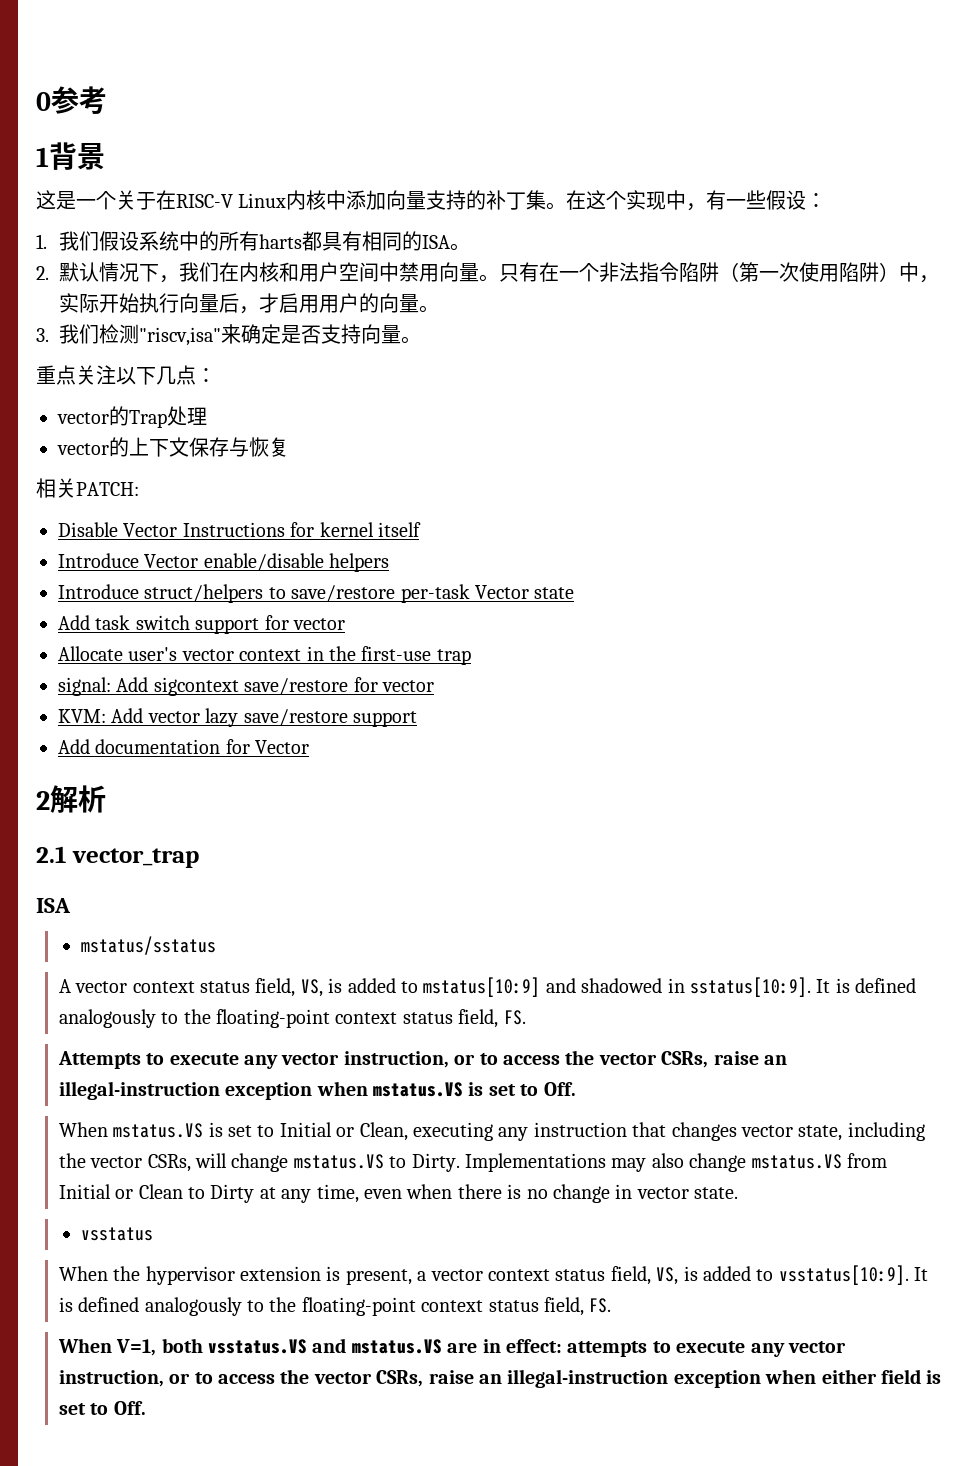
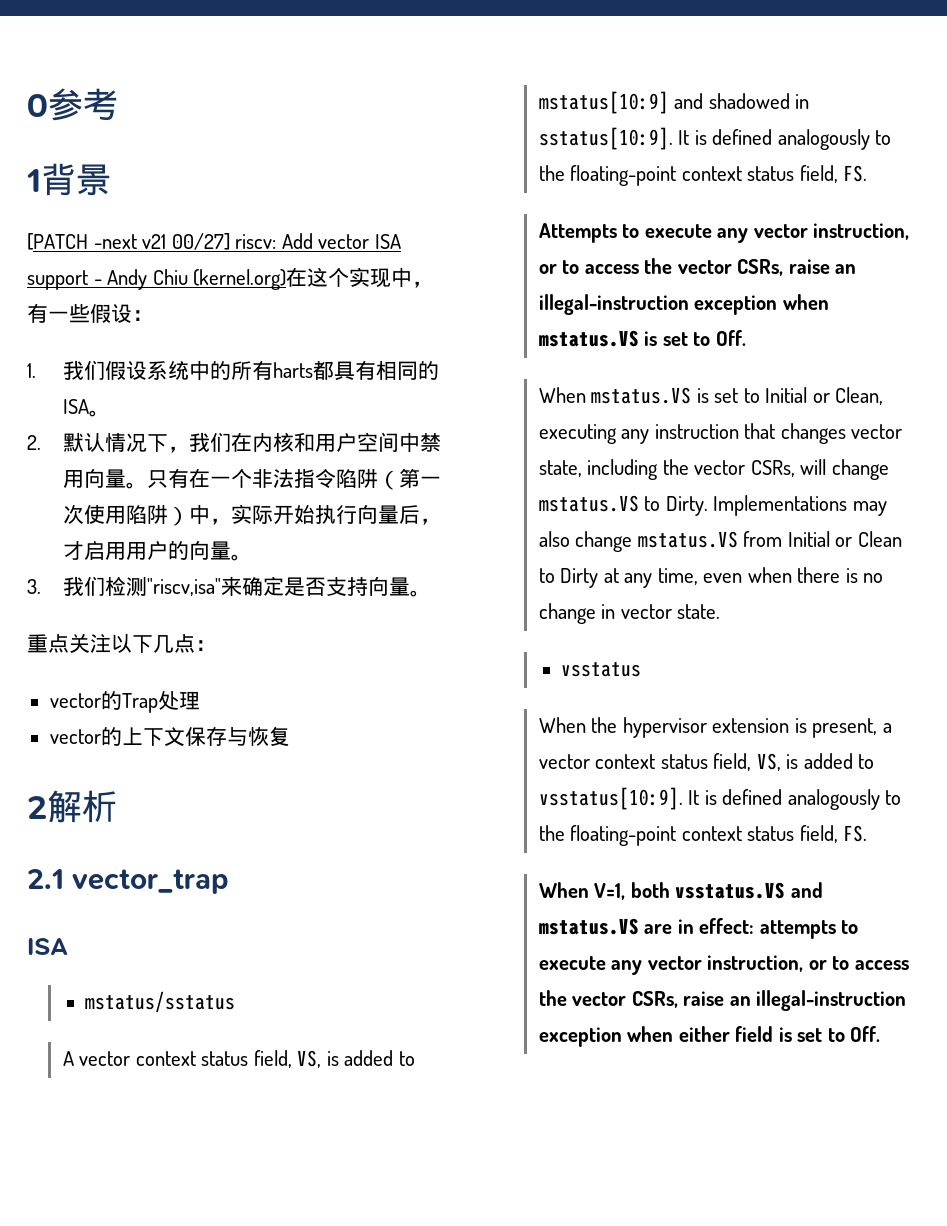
- 这是一个关于在RISC-V Linux内核中添加向量支持的补丁集。在这个实现中，有一些假设：
+ [PATCH -next v21 00/27] riscv: Add vector ISA support - Andy Chiu (kernel.org)在这个实现中，有一些假设：
- 相关PATCH:
- Disable Vector Instructions for kernel itself
- Introduce Vector enable/disable helpers
- Introduce struct/helpers to save/restore per-task Vector state
- Add task switch support for vector
- Allocate user's vector context in the first-use trap
- signal: Add sigcontext save/restore for vector
- KVM: Add vector lazy save/restore support
- Add documentation for Vector

